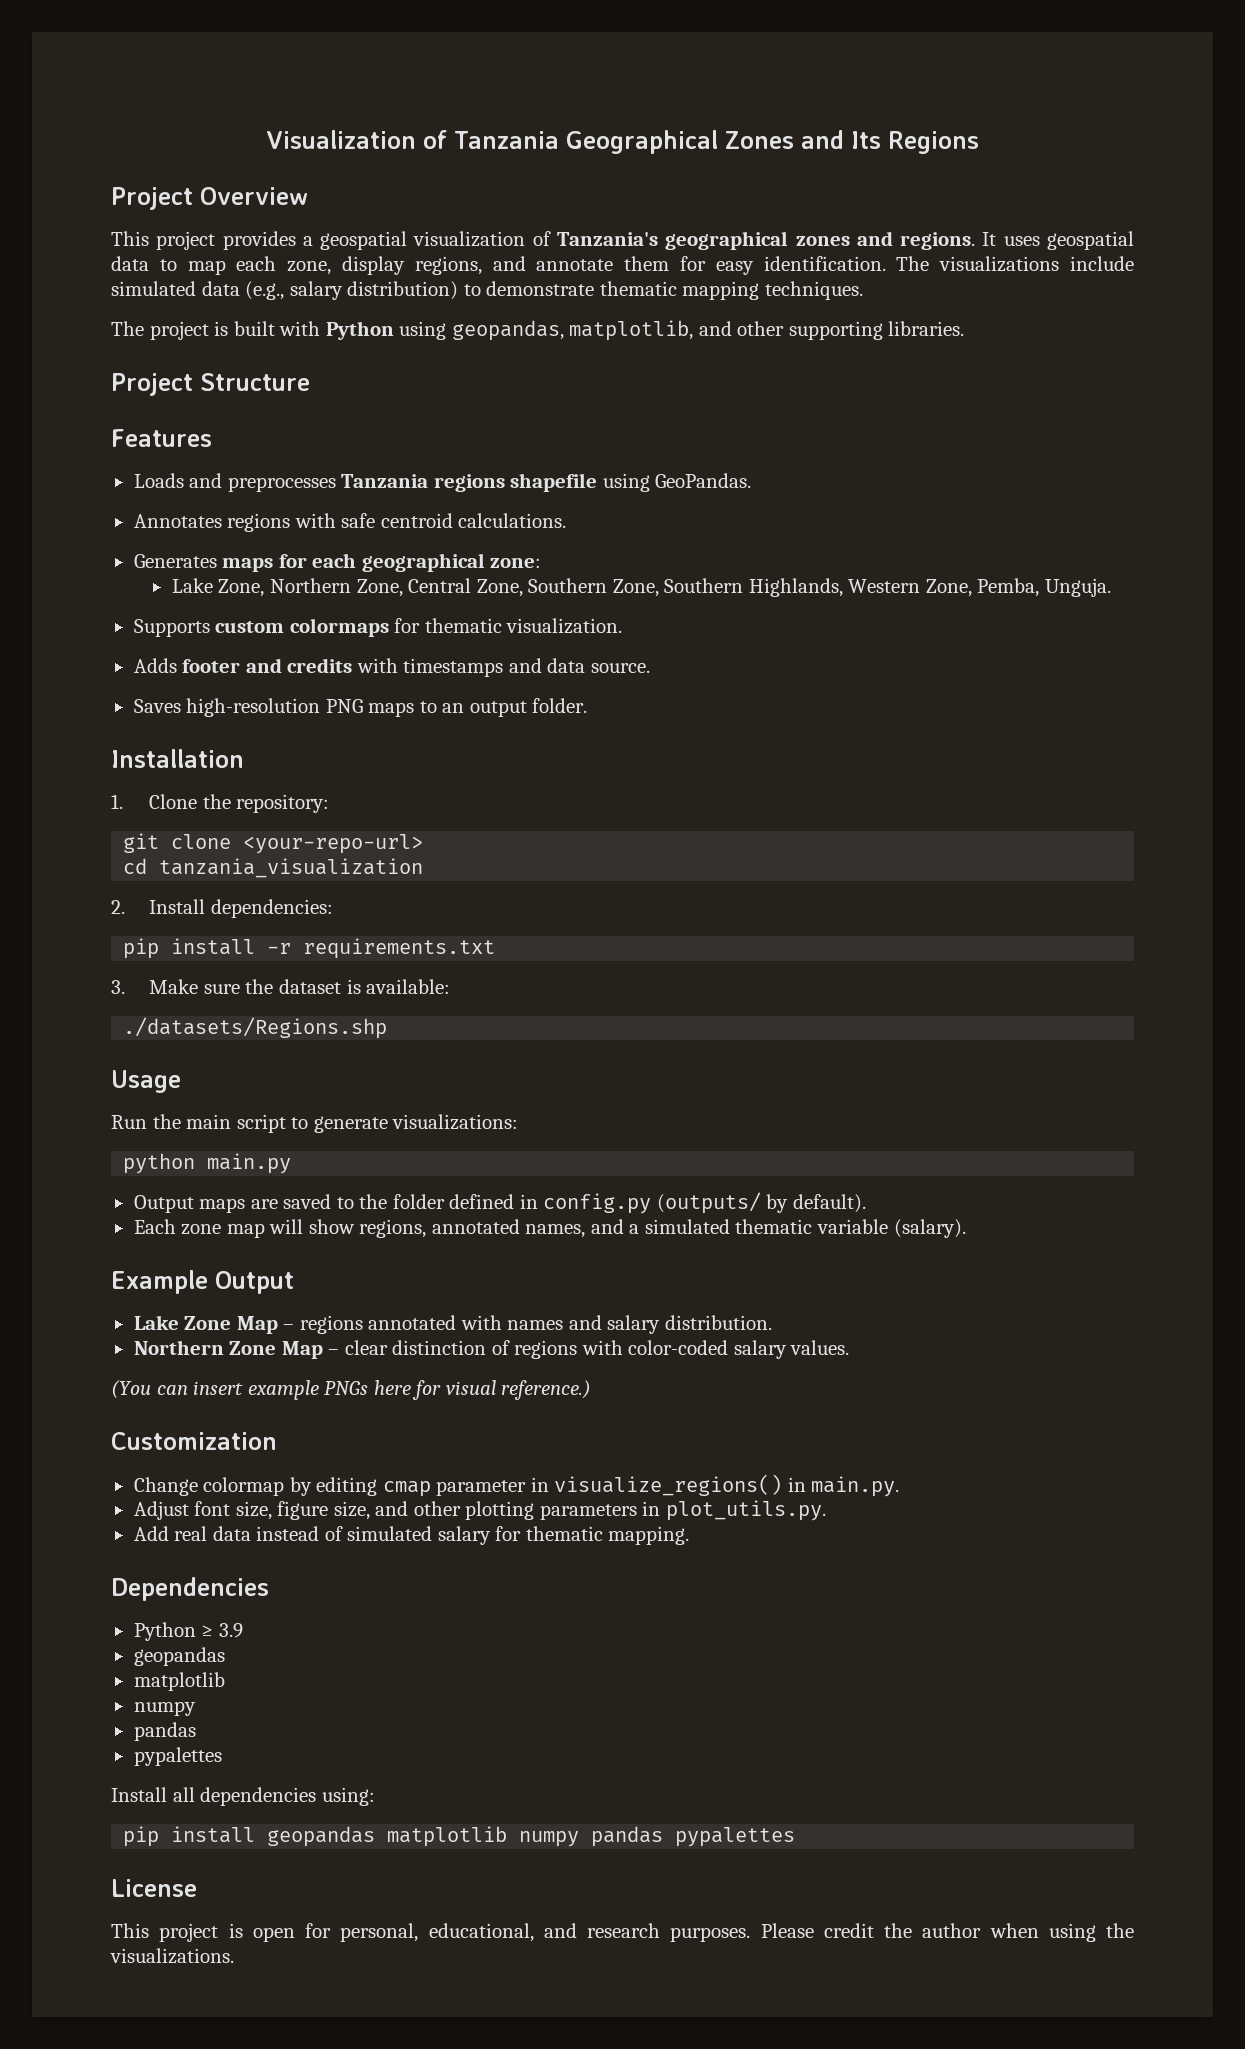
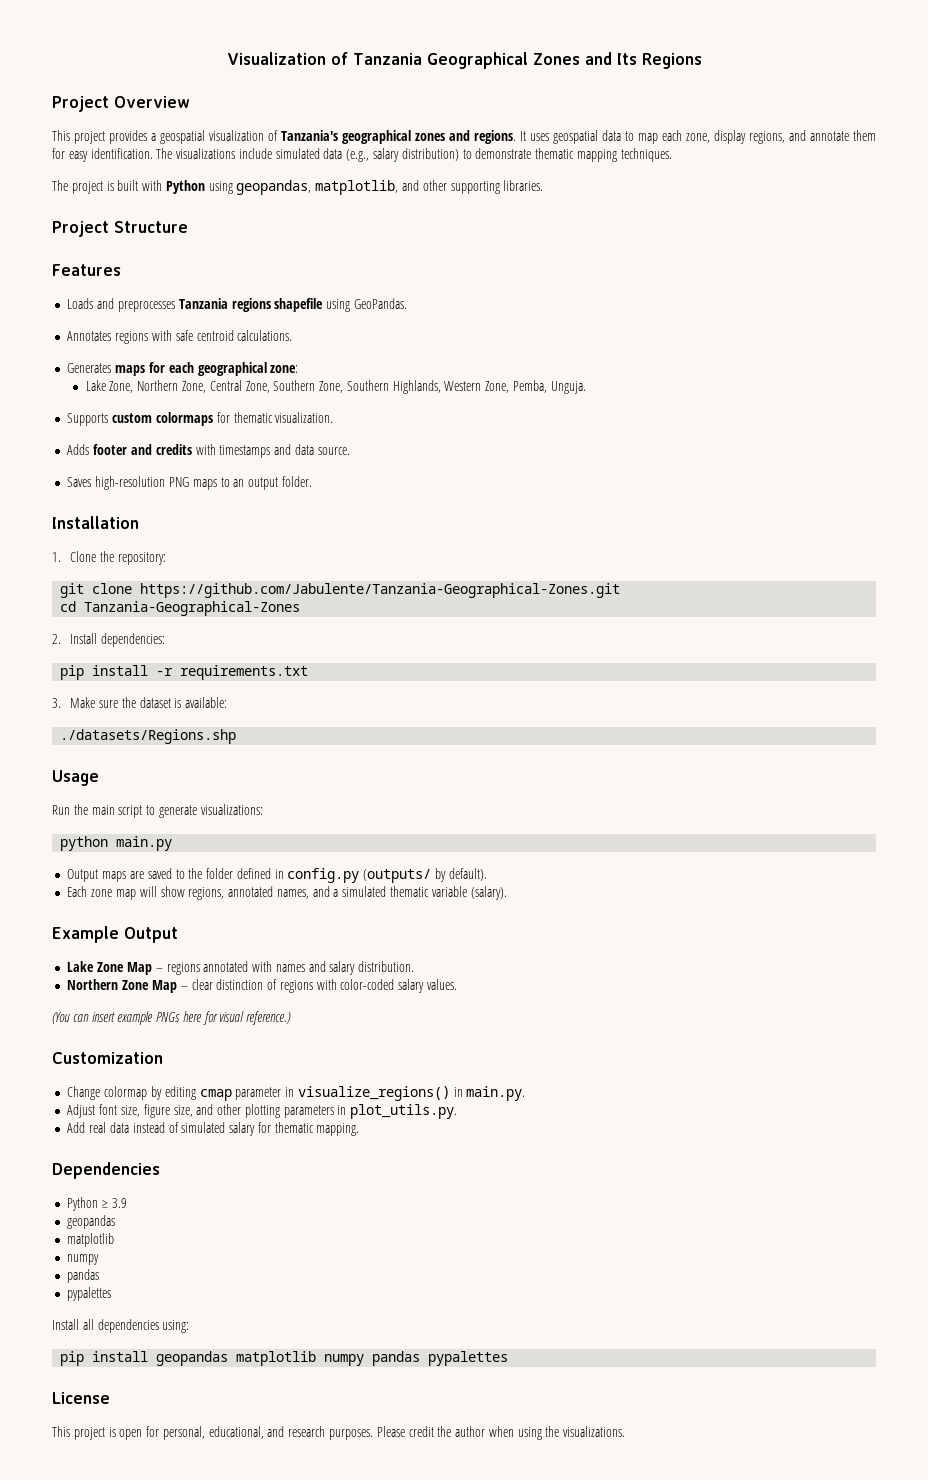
- git clone <your-repo-url>
+ git clone https://github.com/Jabulente/Tanzania-Geographical-Zones.git
- cd tanzania_visualization
+ cd Tanzania-Geographical-Zones

